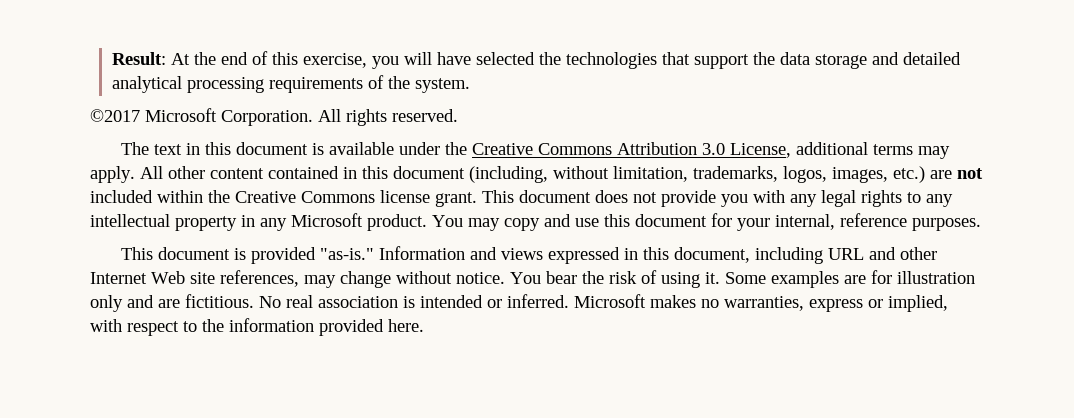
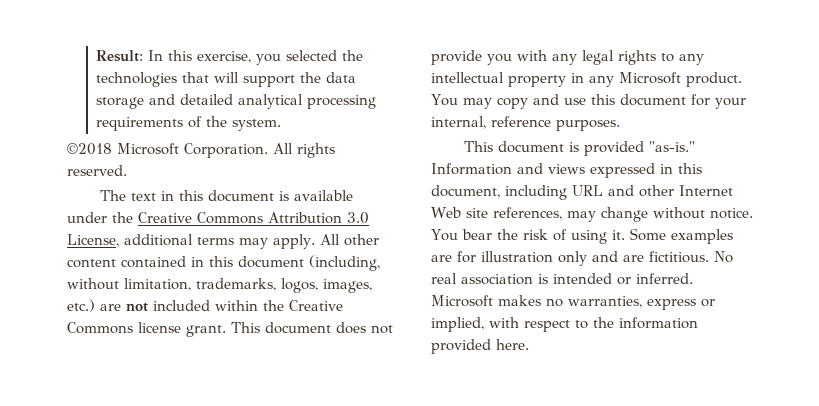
- Result: At the end of this exercise, you will have selected the technologies that support the data storage and detailed analytical processing requirements of the system.
+ Result: In this exercise, you selected the technologies that will support the data storage and detailed analytical processing requirements of the system.
- ©2017 Microsoft Corporation.
+ ©2018 Microsoft Corporation.

